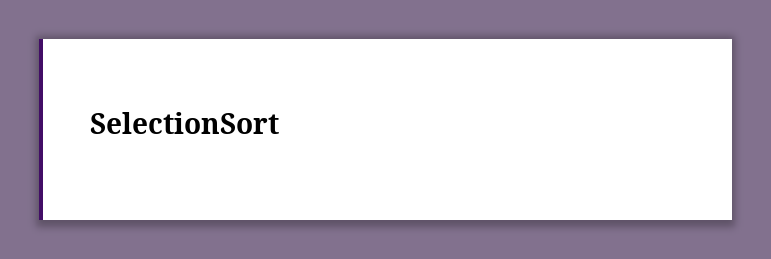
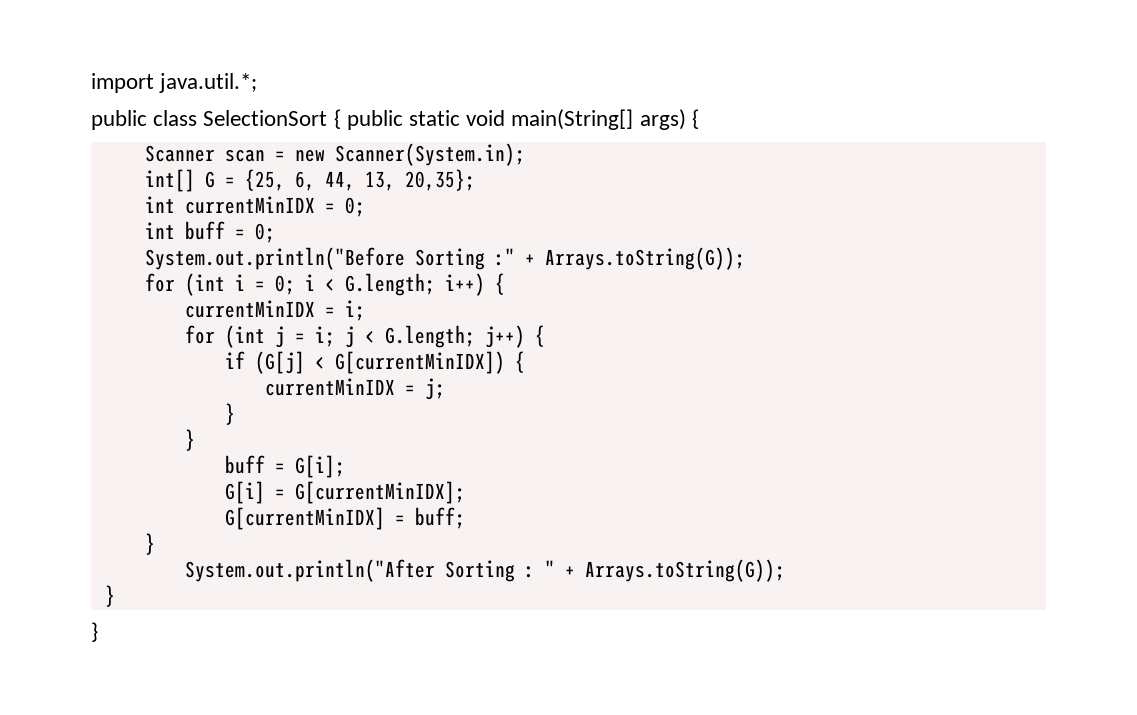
- SelectionSort
+ import java.util.*;
+ public class SelectionSort { public static void main(String[] args) {
+ Scanner scan = new Scanner(System.in);
+ int[] G = {25, 6, 44, 13, 20,35};
+ int currentMinIDX = 0;
+ int buff = 0;
+ System.out.println("Before Sorting :" + Arrays.toString(G));
+ for (int i = 0; i < G.length; i++) {
+ currentMinIDX = i;
+ for (int j = i; j < G.length; j++) {
+ if (G[j] < G[currentMinIDX]) {
+ currentMinIDX = j;
+ }
+ }
+ buff = G[i];
+ G[i] = G[currentMinIDX];
+ G[currentMinIDX] = buff;
+ }
+ System.out.println("After Sorting : " + Arrays.toString(G));
+ }
+ }

